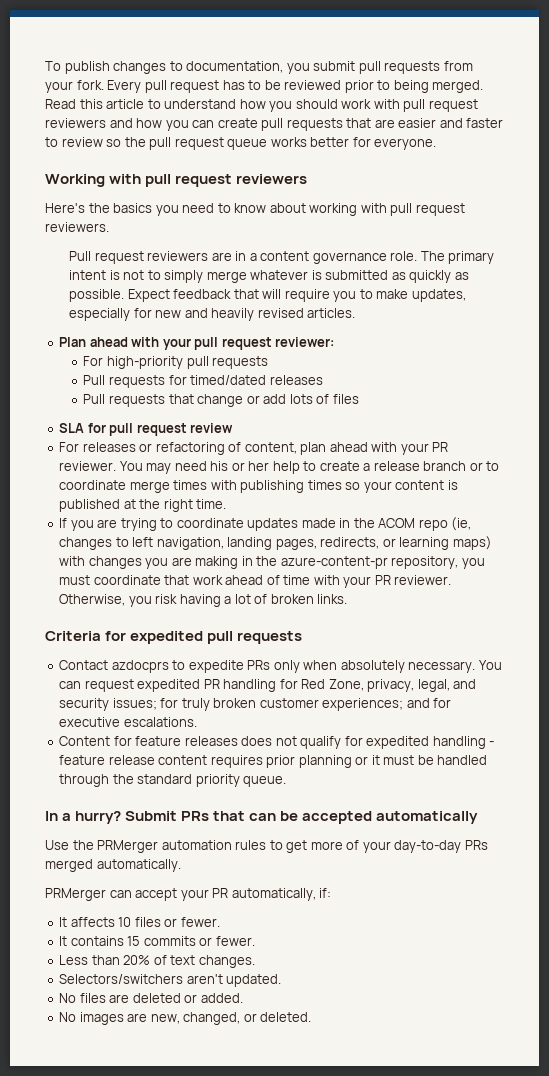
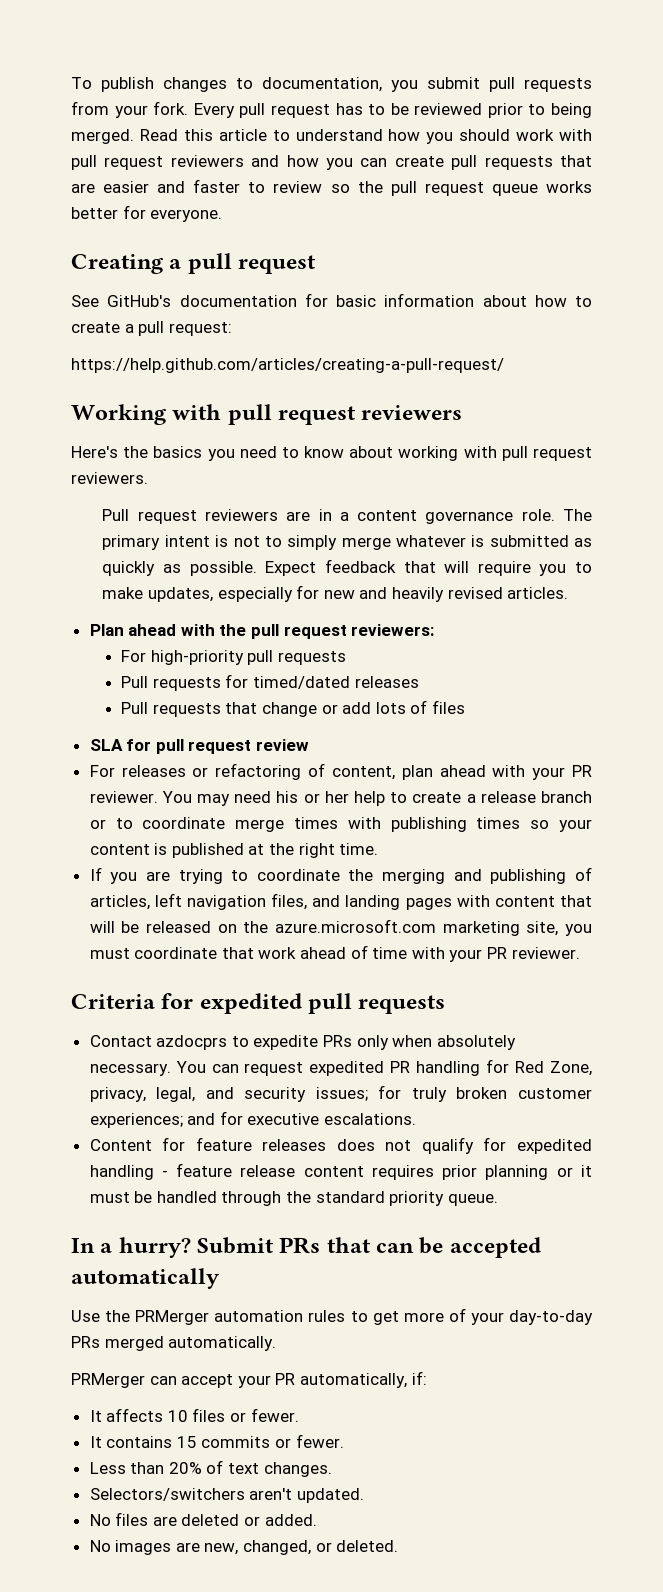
+ Creating a pull request
+ See GitHub's documentation for basic information about how to create a pull request:
+ https://help.github.com/articles/creating-a-pull-request/
- Plan ahead with your pull request reviewer:
+ Plan ahead with the pull request reviewers:
- If you are trying to coordinate updates made in the ACOM repo (ie, changes to left navigation, landing pages, redirects, or learning maps) with changes you are making in the azure-content-pr repository, you must coordinate that work ahead of time with your PR reviewer. Otherwise, you risk having a lot of broken links.
+ If you are trying to coordinate the merging and publishing of articles, left navigation files, and landing pages with content that will be released on the azure.microsoft.com marketing site, you must coordinate that work ahead of time with your PR reviewer.

